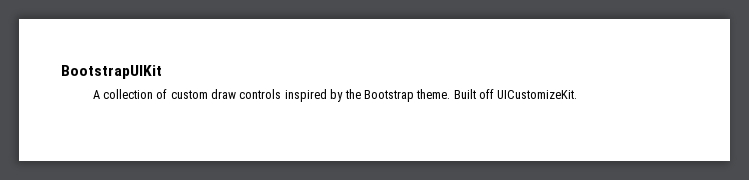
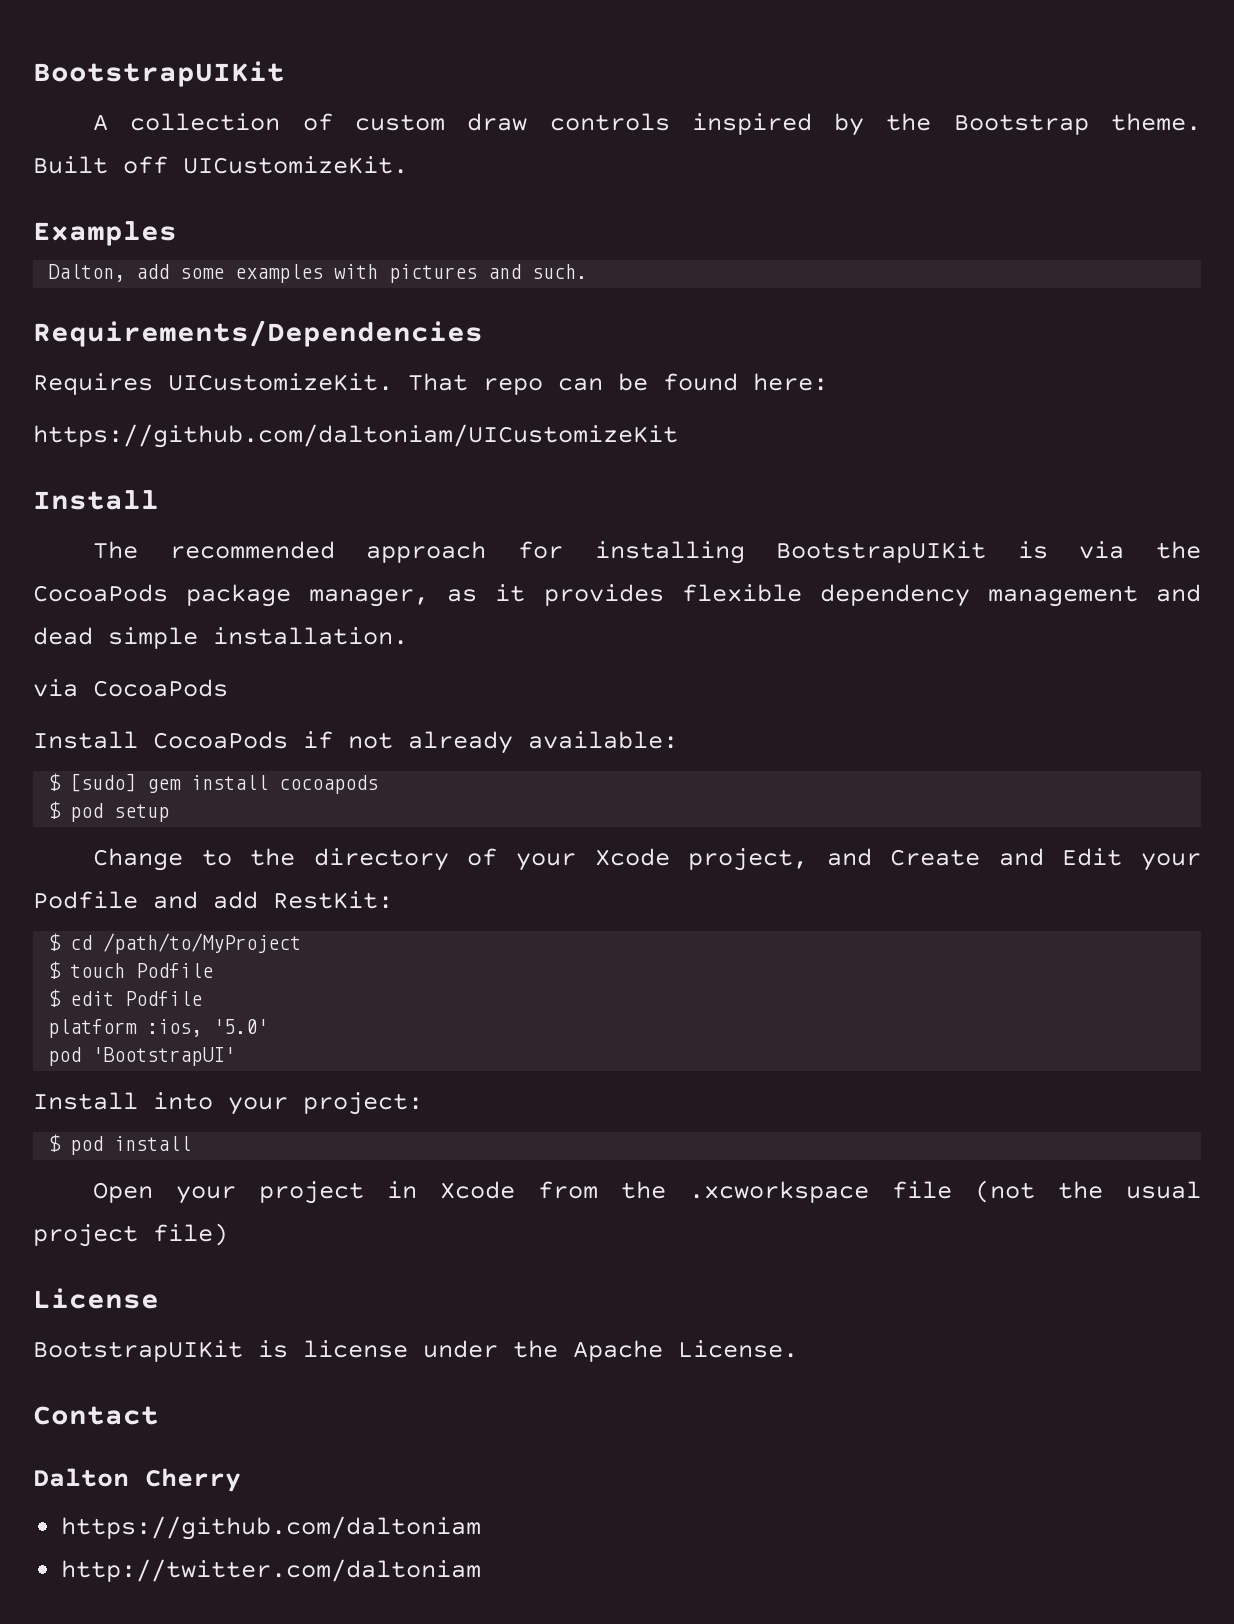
+ Examples
+ Dalton, add some examples with pictures and such.
+ Requirements/Dependencies
+ Requires UICustomizeKit. That repo can be found here:
+ https://github.com/daltoniam/UICustomizeKit
+ Install
+ The recommended approach for installing BootstrapUIKit is via the CocoaPods package manager, as it provides flexible dependency management and dead simple installation.
+ via CocoaPods
+ Install CocoaPods if not already available:
+ $ [sudo] gem install cocoapods
+ $ pod setup
+ Change to the directory of your Xcode project, and Create and Edit your Podfile and add RestKit:
+ $ cd /path/to/MyProject
+ $ touch Podfile
+ $ edit Podfile
+ platform :ios, '5.0'
+ pod 'BootstrapUI'
+ Install into your project:
+ $ pod install
+ Open your project in Xcode from the .xcworkspace file (not the usual project file)
+ License
+ BootstrapUIKit is license under the Apache License.
+ Contact
+ Dalton Cherry
+ https://github.com/daltoniam
+ http://twitter.com/daltoniam

